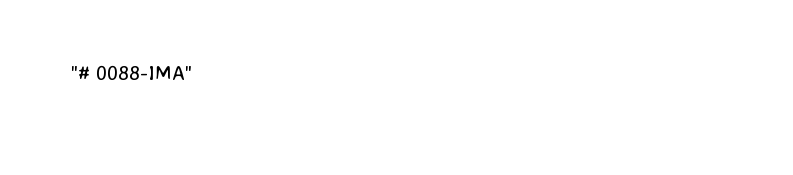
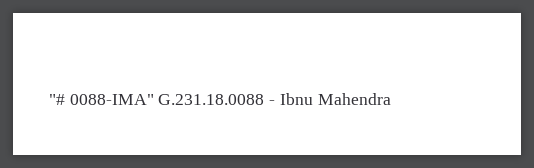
- "# 0088-IMA"
+ "# 0088-IMA" G.231.18.0088 - Ibnu Mahendra

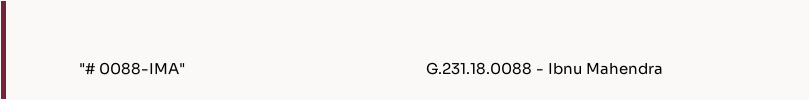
- "# 0088-IMA" G.231.18.0088 - Ibnu Mahendra
+ "# 0088-IMA"
+ G.231.18.0088 - Ibnu Mahendra

